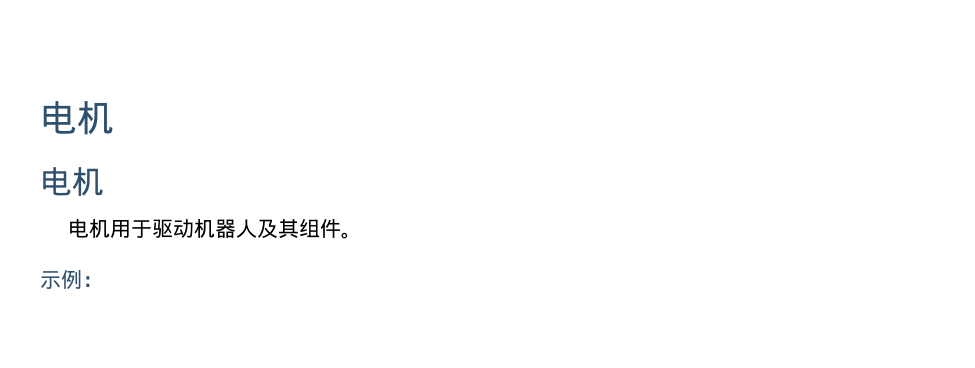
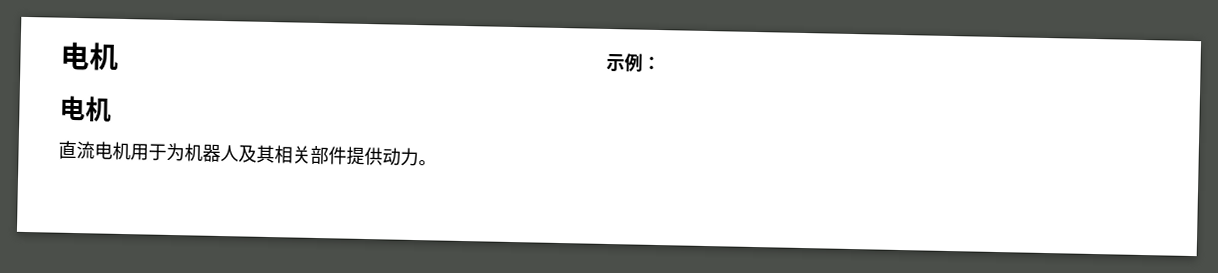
- 电机用于驱动机器人及其组件。
+ 直流电机用于为机器人及其相关部件提供动力。

